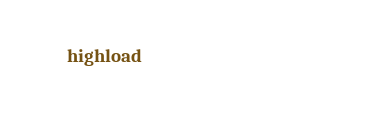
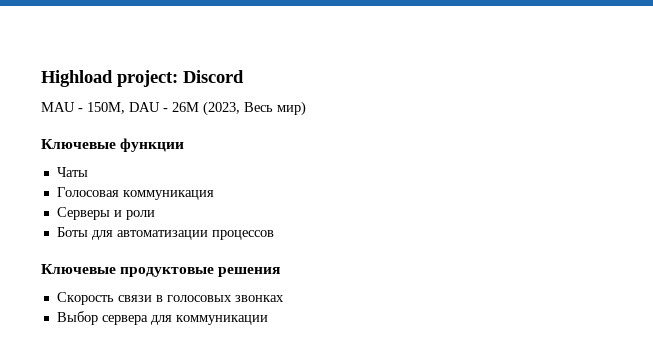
- highload
+ Highload project: Discord
+ MAU - 150M, DAU - 26M (2023, Весь мир)
+ Ключевые функции
+ Чаты
+ Голосовая коммуникация
+ Серверы и роли
+ Боты для автоматизации процессов
+ Ключевые продуктовые решения
+ Скорость связи в голосовых звонках
+ Выбор сервера для коммуникации

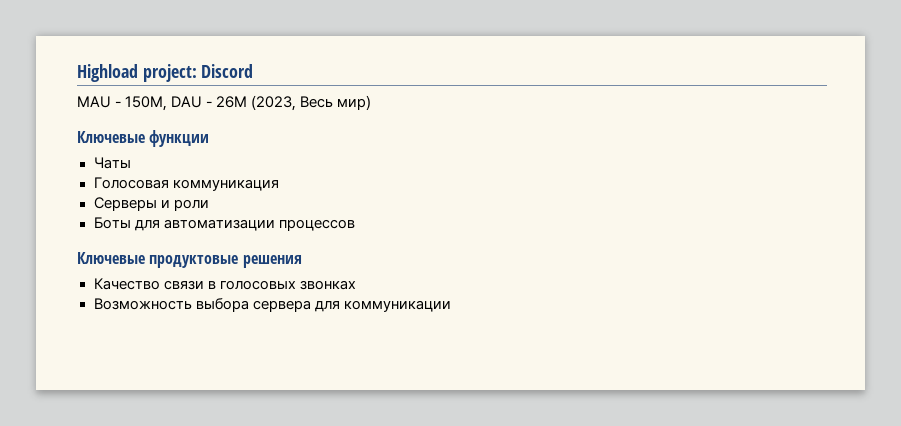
- Скорость связи в голосовых звонках
+ Качество связи в голосовых звонках
- Выбор сервера для коммуникации
+ Возможность выбора сервера для коммуникации

